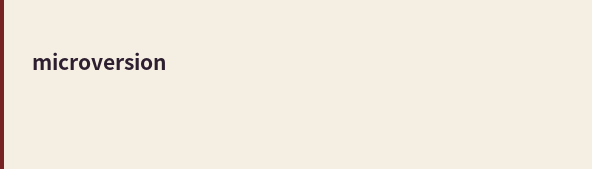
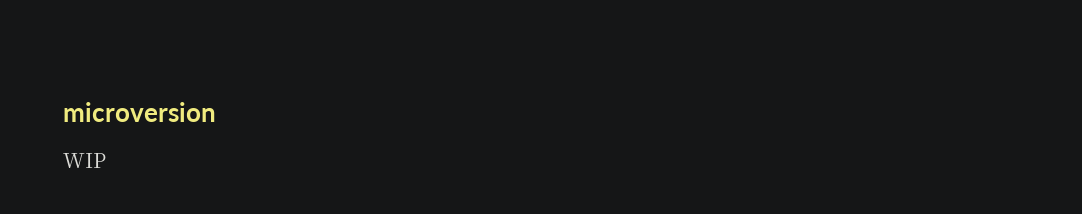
+ WIP

